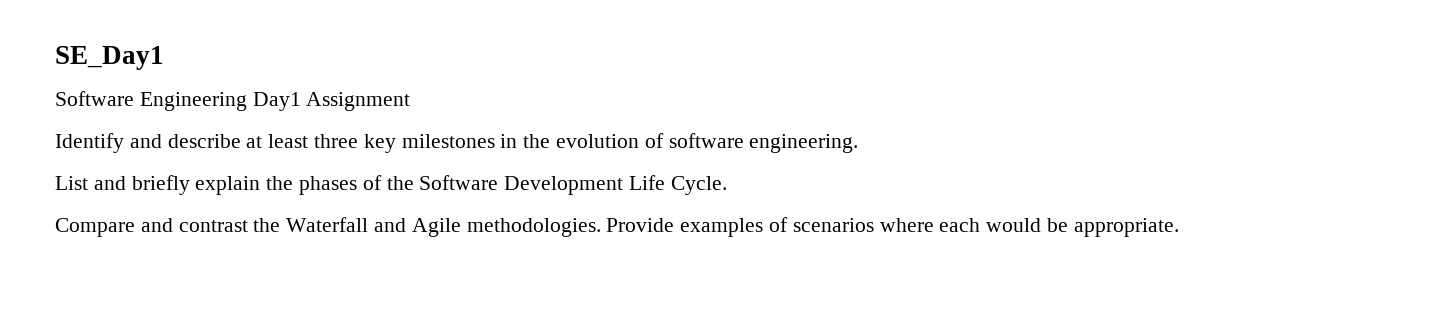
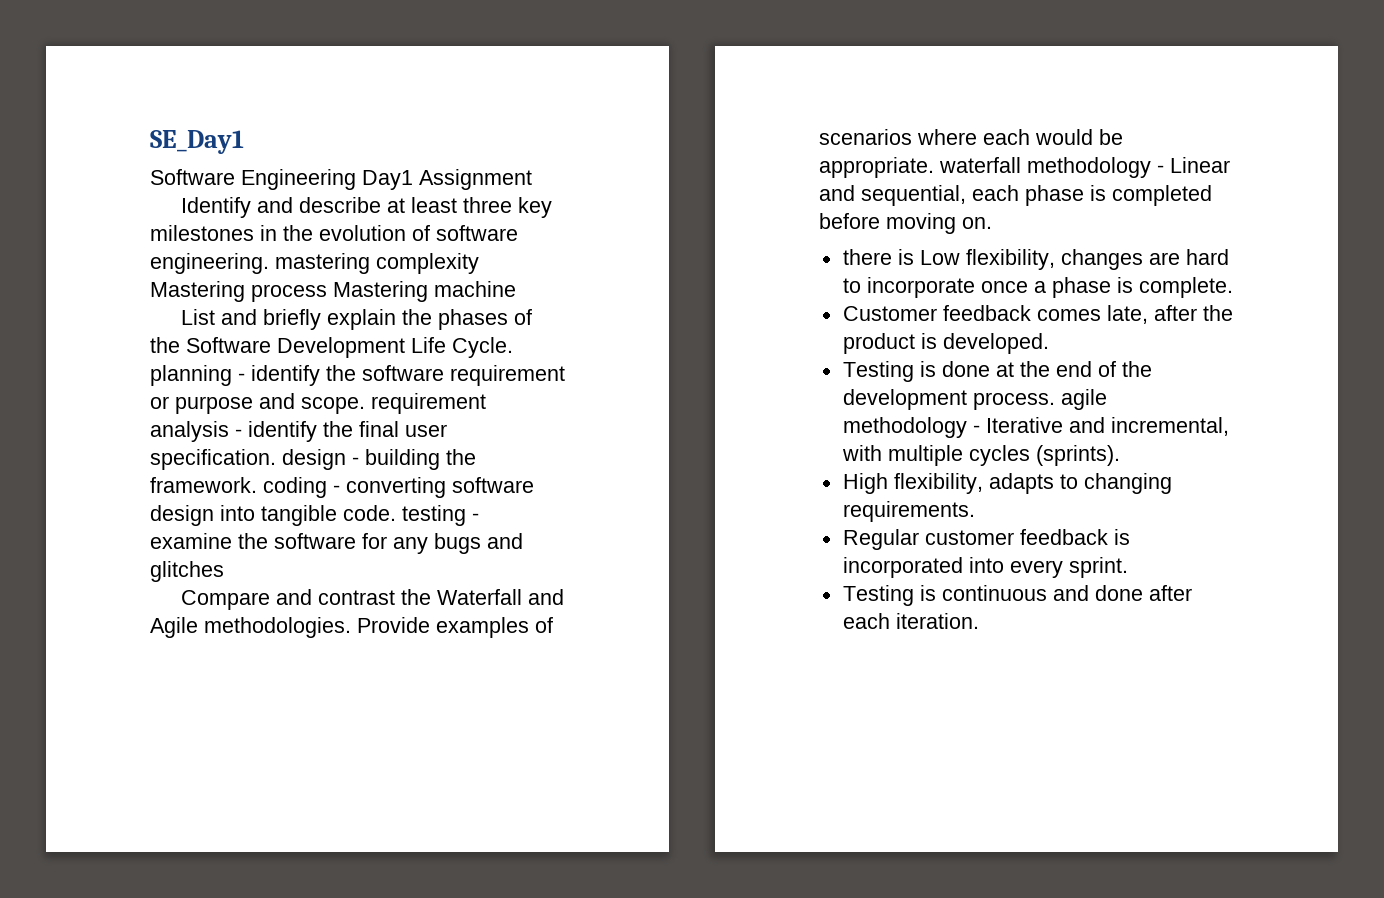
- Identify and describe at least three key milestones in the evolution of software engineering.
+ Identify and describe at least three key milestones in the evolution of software engineering. mastering complexity Mastering process Mastering machine
- List and briefly explain the phases of the Software Development Life Cycle.
+ List and briefly explain the phases of the Software Development Life Cycle. planning - identify the software requirement or purpose and scope. requirement analysis - identify the final user specification. design - building the framework. coding - converting software design into tangible code. testing - examine the software for any bugs and glitches
- Provide examples of scenarios where each would be appropriate.
+ Provide examples of scenarios where each would be appropriate. waterfall methodology - Linear and sequential, each phase is completed before moving on.
+ there is Low flexibility, changes are hard to incorporate once a phase is complete.
+ Customer feedback comes late, after the product is developed.
+ Testing is done at the end of the development process. agile methodology - Iterative and incremental, with multiple cycles (sprints).
+ High flexibility, adapts to changing requirements.
+ Regular customer feedback is incorporated into every sprint.
+ Testing is continuous and done after each iteration.

